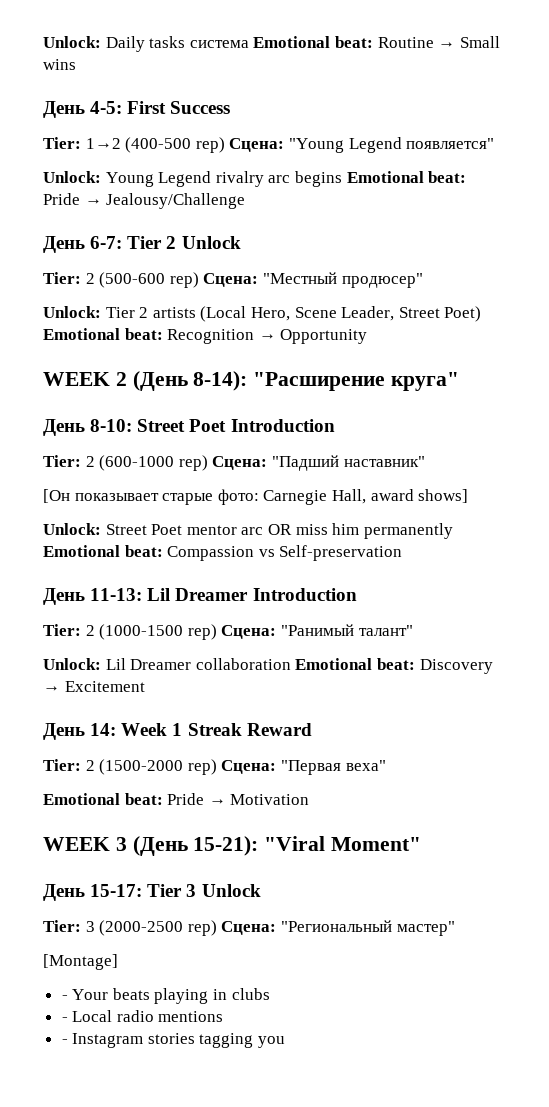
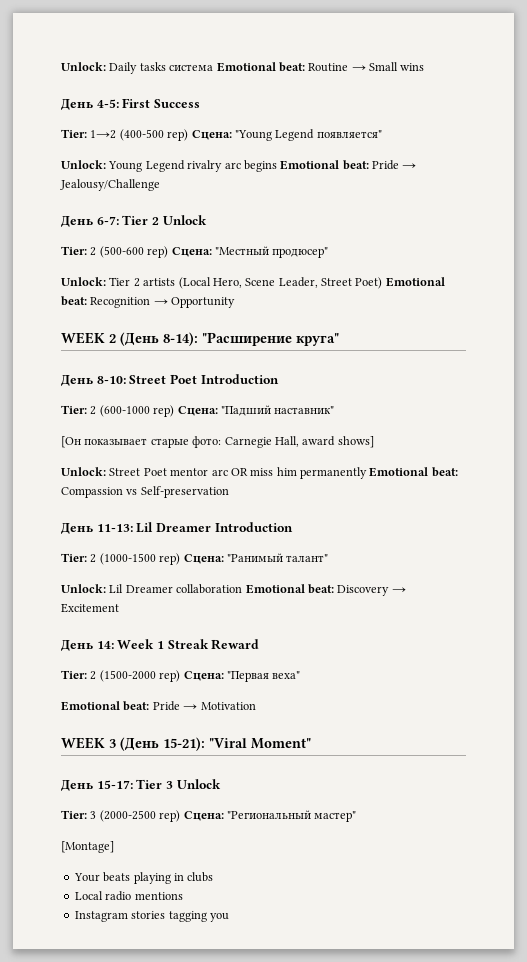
- - Your beats playing in clubs
+ Your beats playing in clubs
- - Local radio mentions
+ Local radio mentions
- - Instagram stories tagging you
+ Instagram stories tagging you

